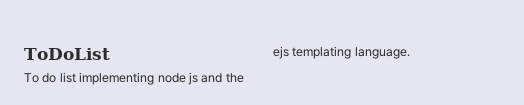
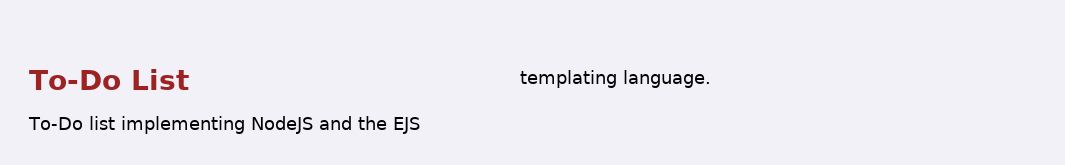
- ToDoList
- To do list implementing node js and the ejs templating language.
+ To-Do List
+ To-Do list implementing NodeJS and the EJS templating language.

